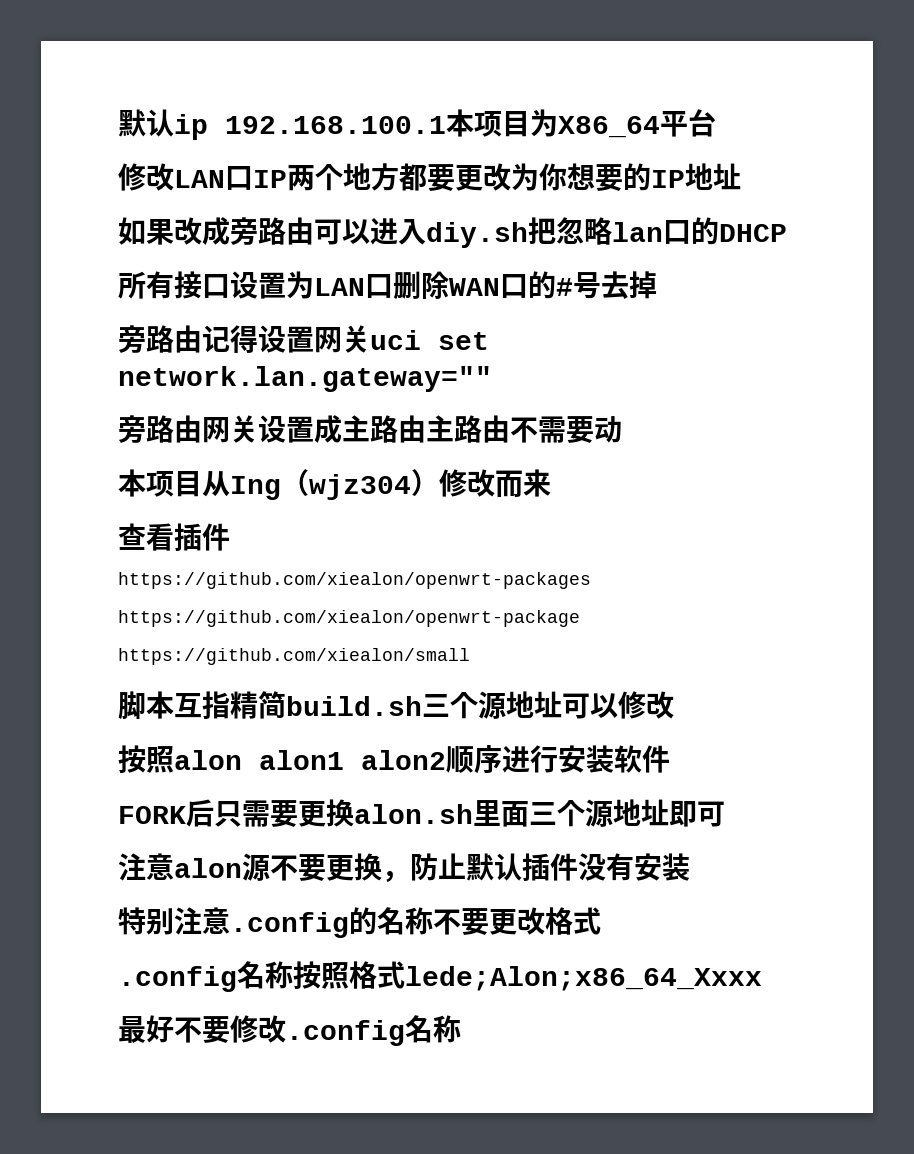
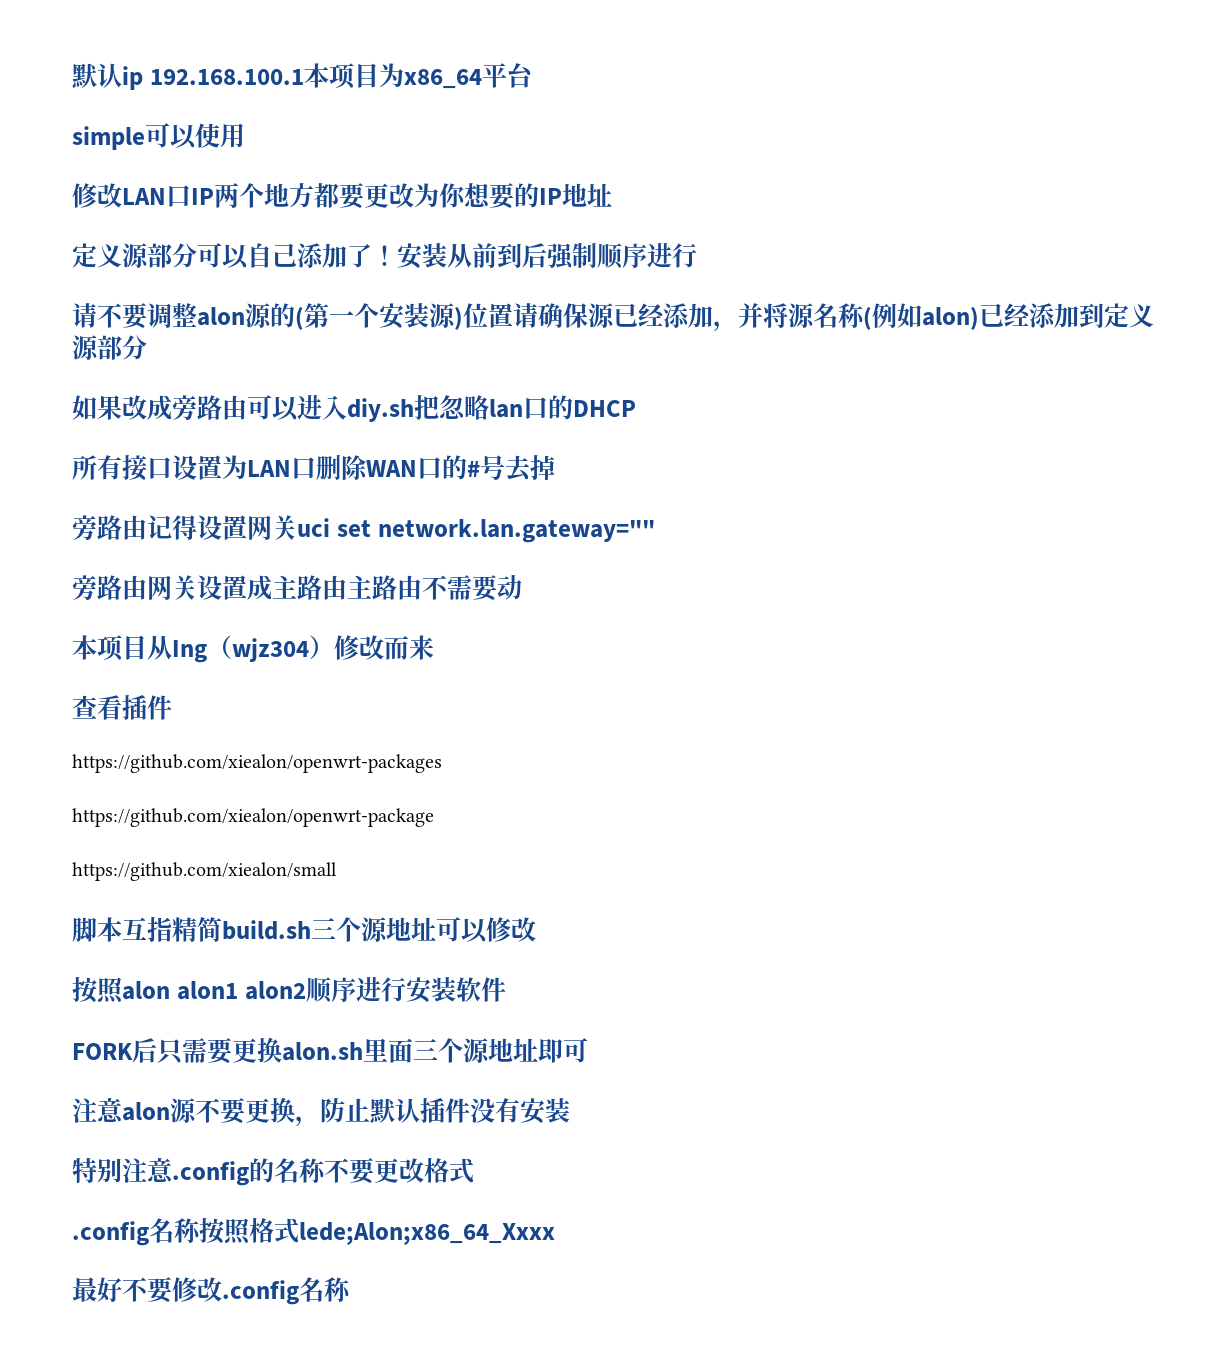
- 默认ip 192.168.100.1本项目为X86_64平台
+ 默认ip 192.168.100.1本项目为x86_64平台
+ simple可以使用
+ 定义源部分可以自己添加了！安装从前到后强制顺序进行
+ 请不要调整alon源的(第一个安装源)位置请确保源已经添加，并将源名称(例如alon)已经添加到定义源部分

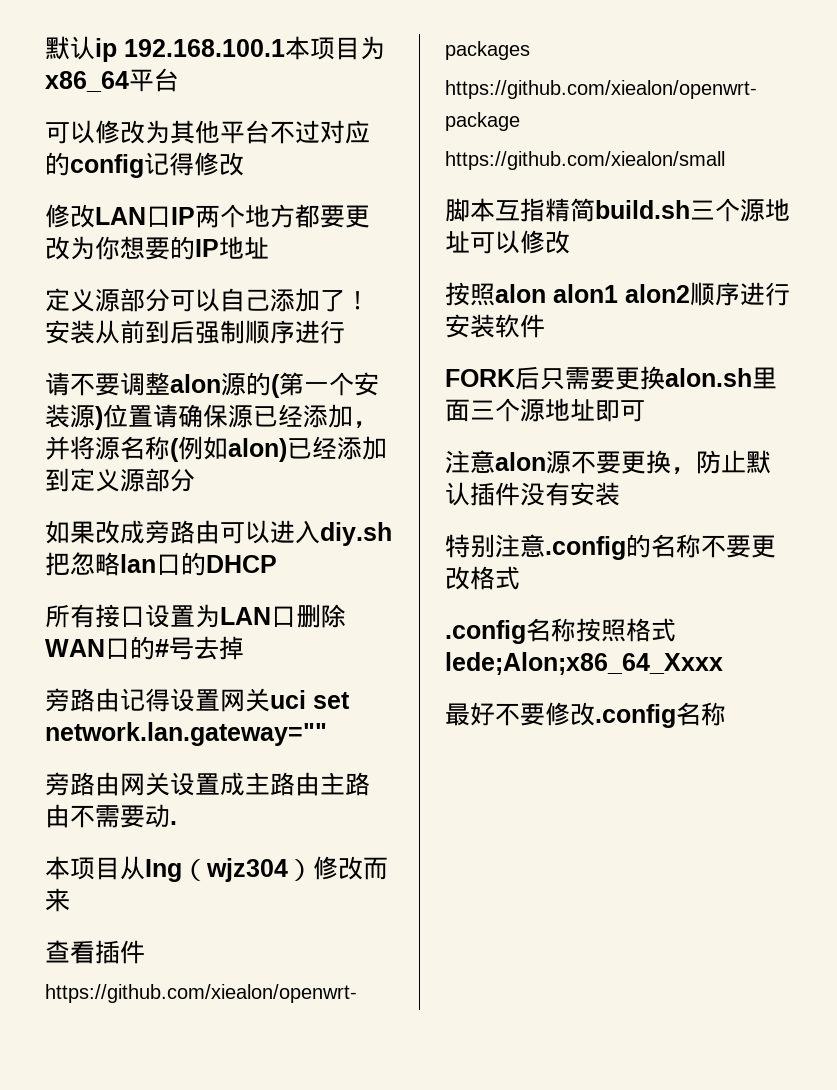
- simple可以使用
+ 可以修改为其他平台不过对应的config记得修改
- 旁路由网关设置成主路由主路由不需要动
+ 旁路由网关设置成主路由主路由不需要动.

